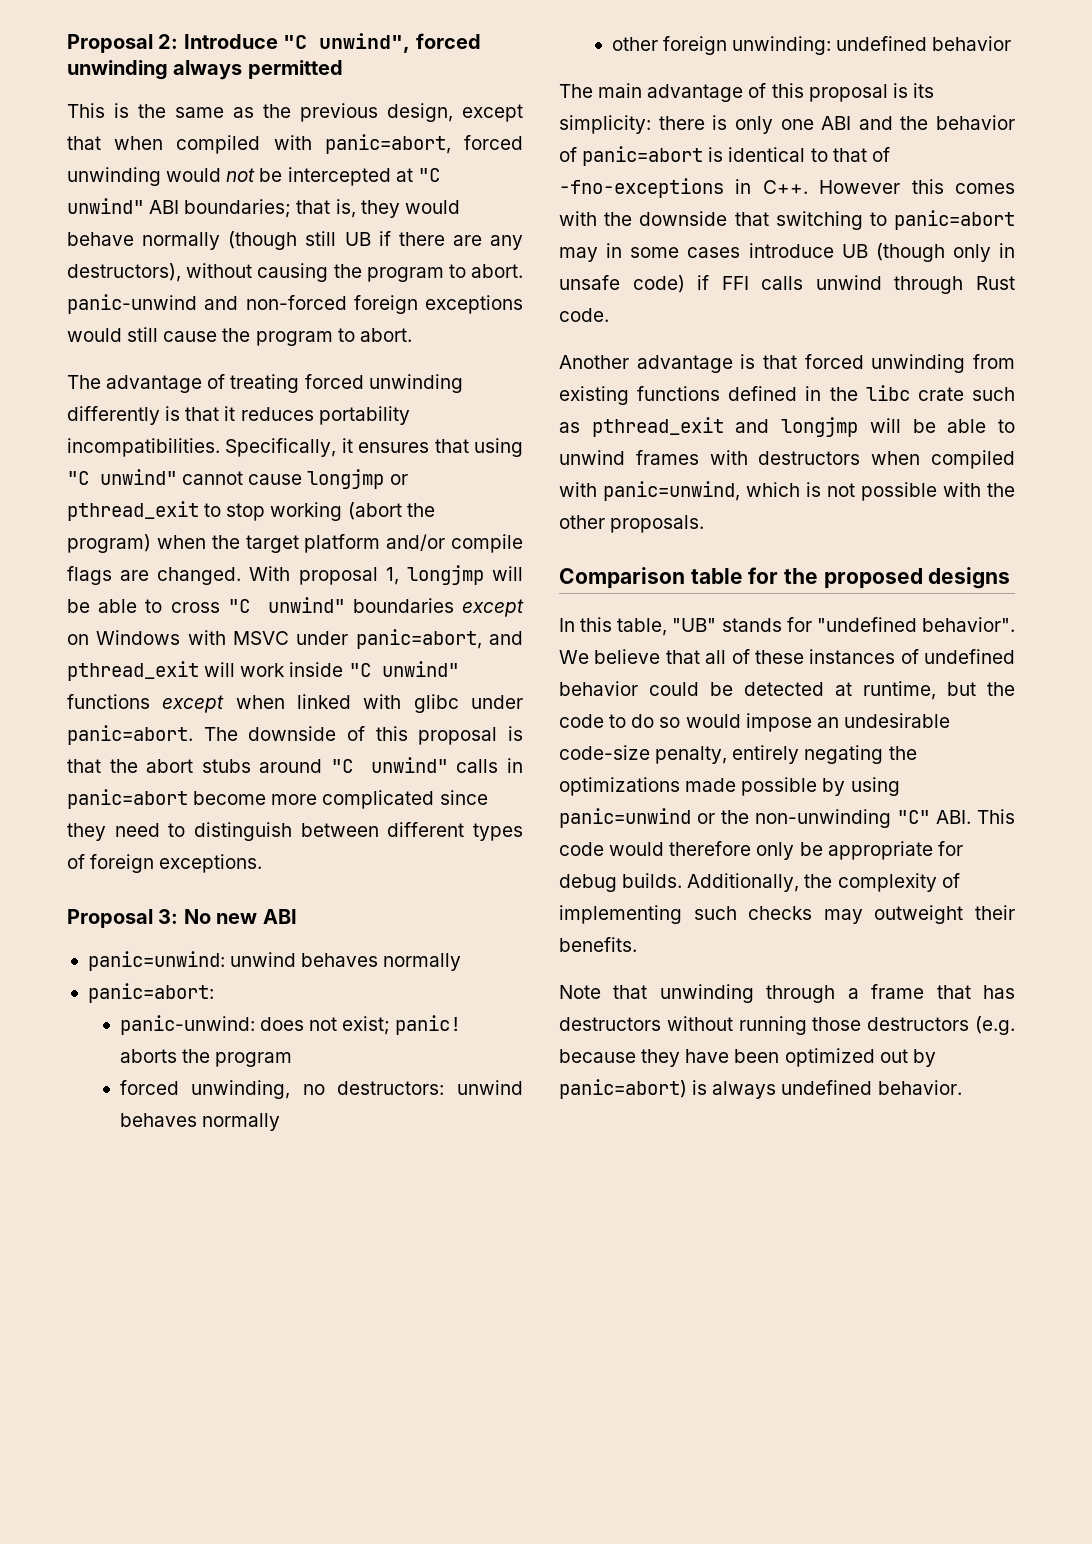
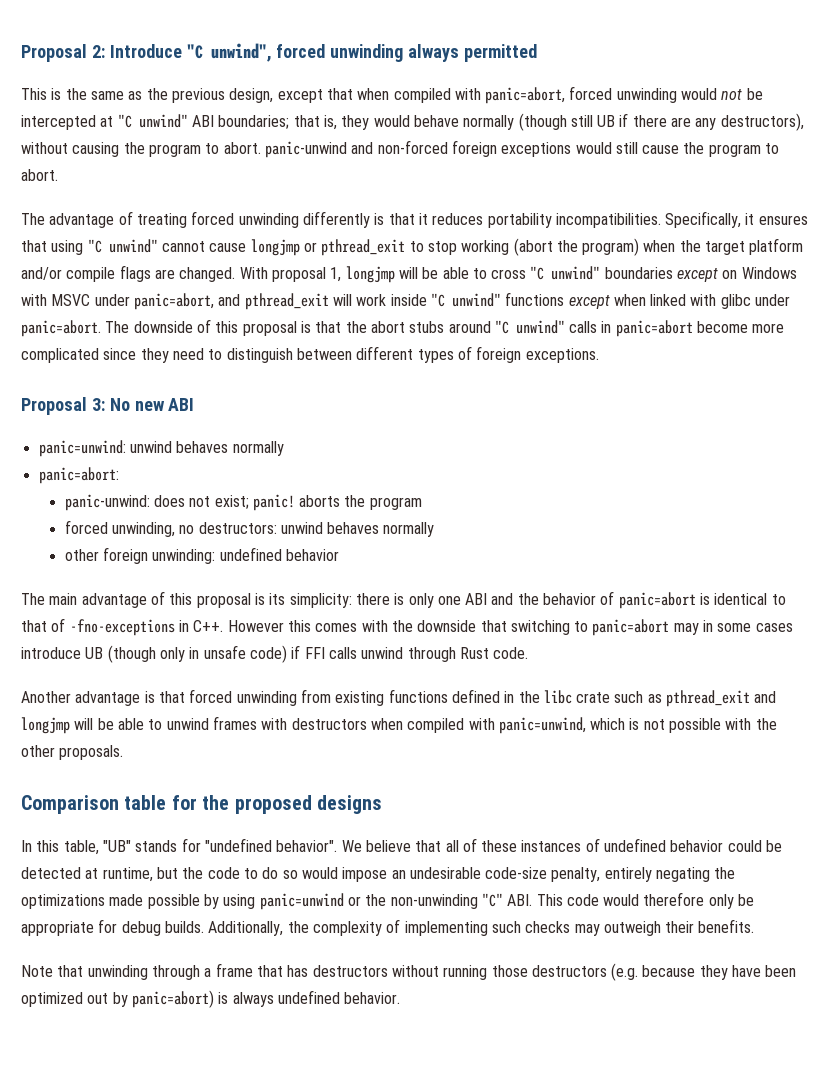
- Additionally, the complexity of implementing such checks may outweight their benefits.
+ Additionally, the complexity of implementing such checks may outweigh their benefits.

